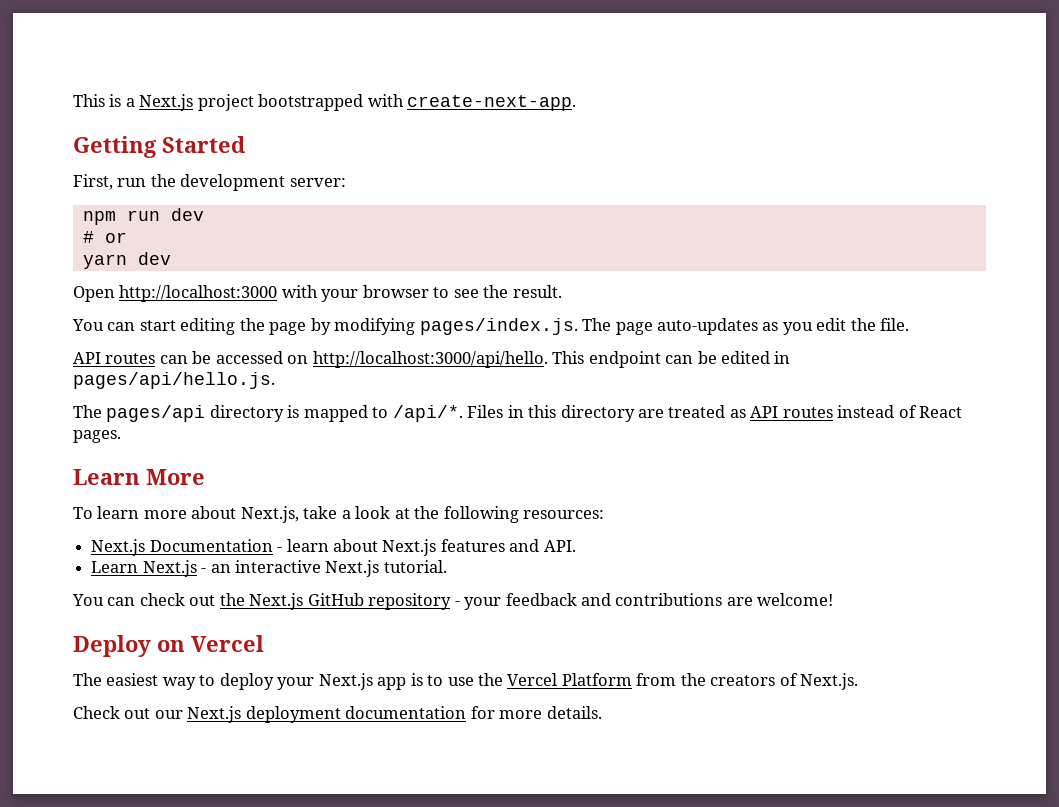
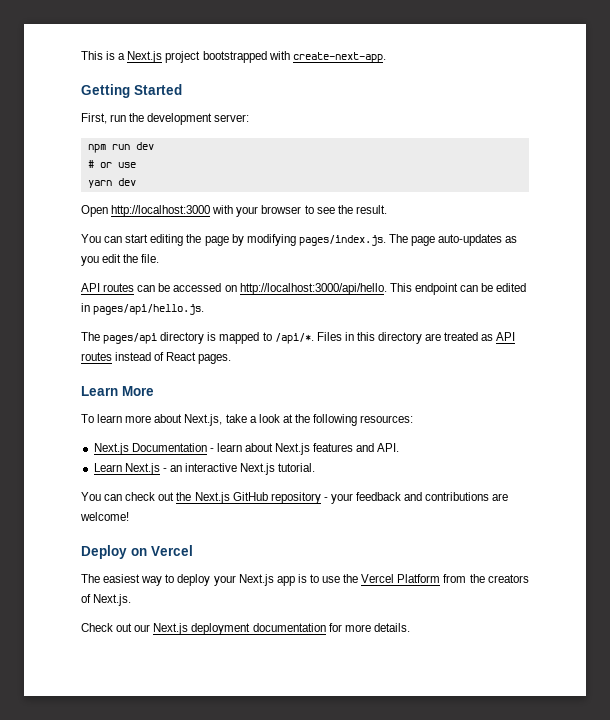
- # or
+ # or use

